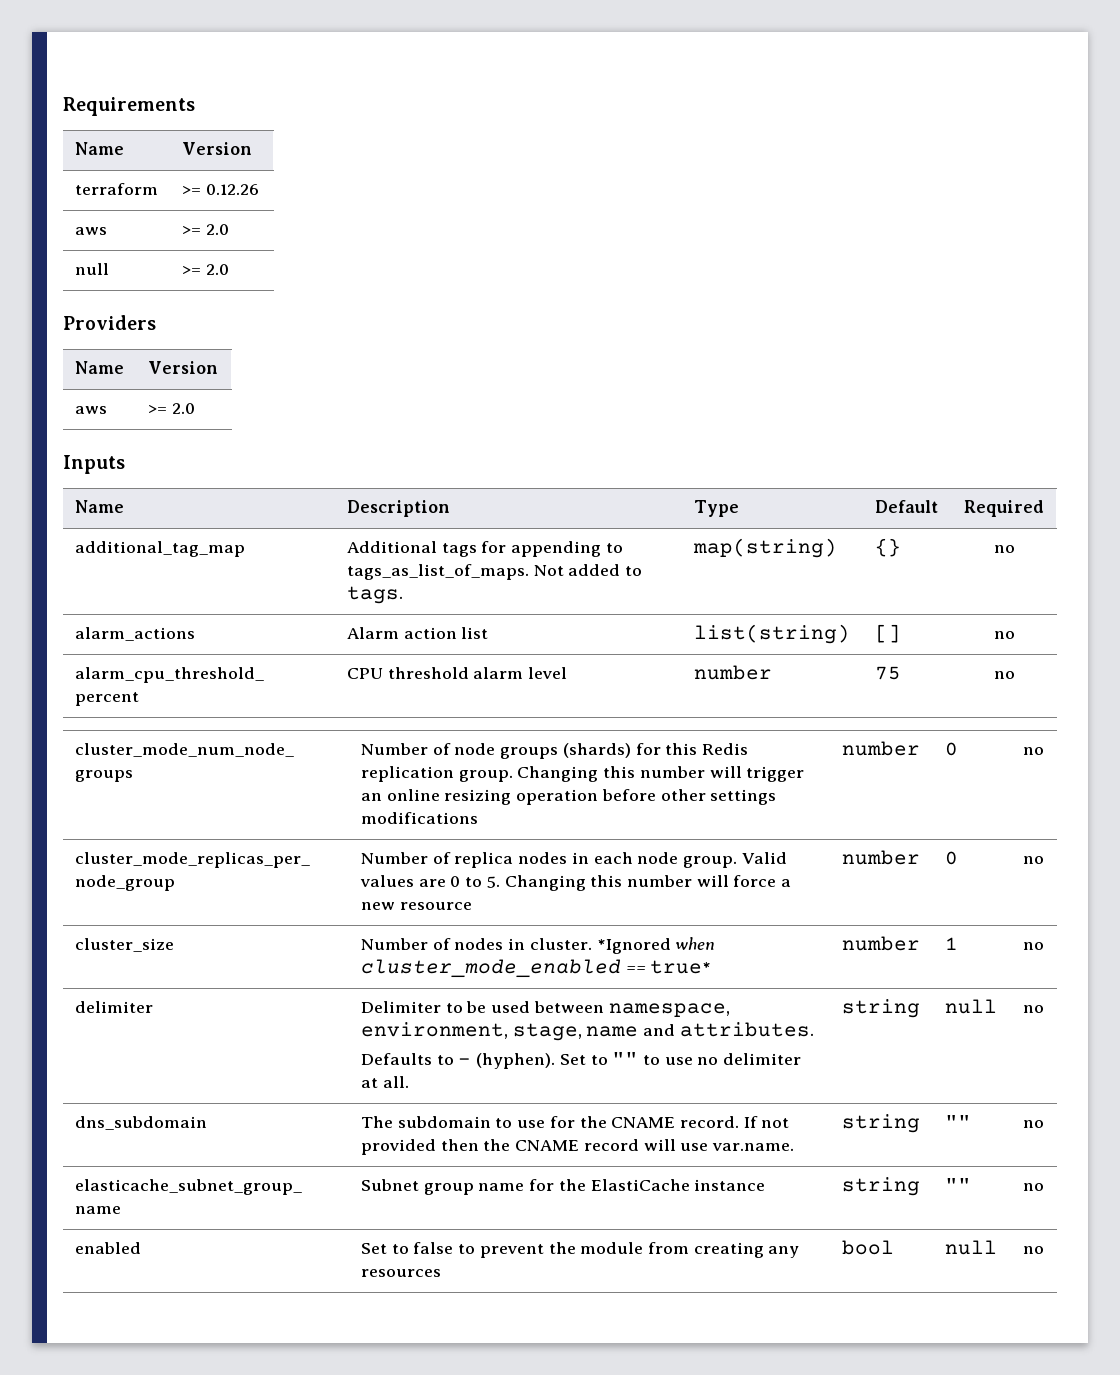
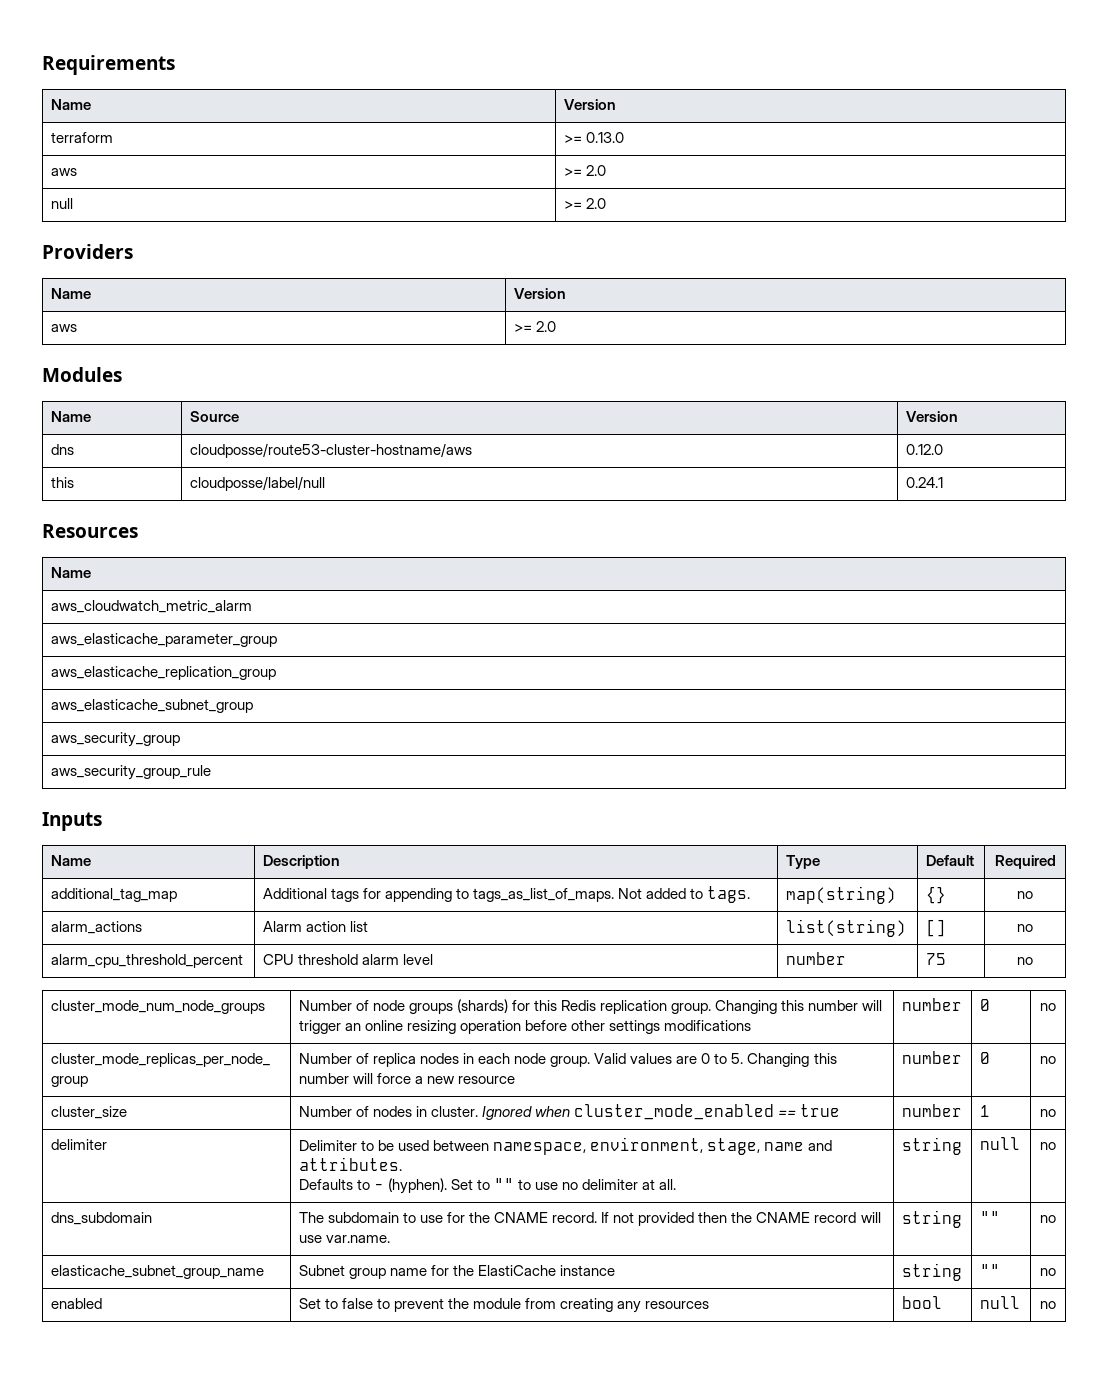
- terraform | >= 0.12.26
+ terraform | >= 0.13.0
+ Modules
+ Name | Source | Version
+ dns | cloudposse/route53-cluster-hostname/aws | 0.12.0
+ this | cloudposse/label/null | 0.24.1
+ Resources
+ Name
+ aws_cloudwatch_metric_alarm
+ aws_elasticache_parameter_group
+ aws_elasticache_replication_group
+ aws_elasticache_subnet_group
+ aws_security_group
+ aws_security_group_rule
- cluster_size | Number of nodes in cluster. *Ignored when cluster_mode_enabled == true* | number | 1 | no
+ cluster_size | Number of nodes in cluster. Ignored when cluster_mode_enabled == true | number | 1 | no

